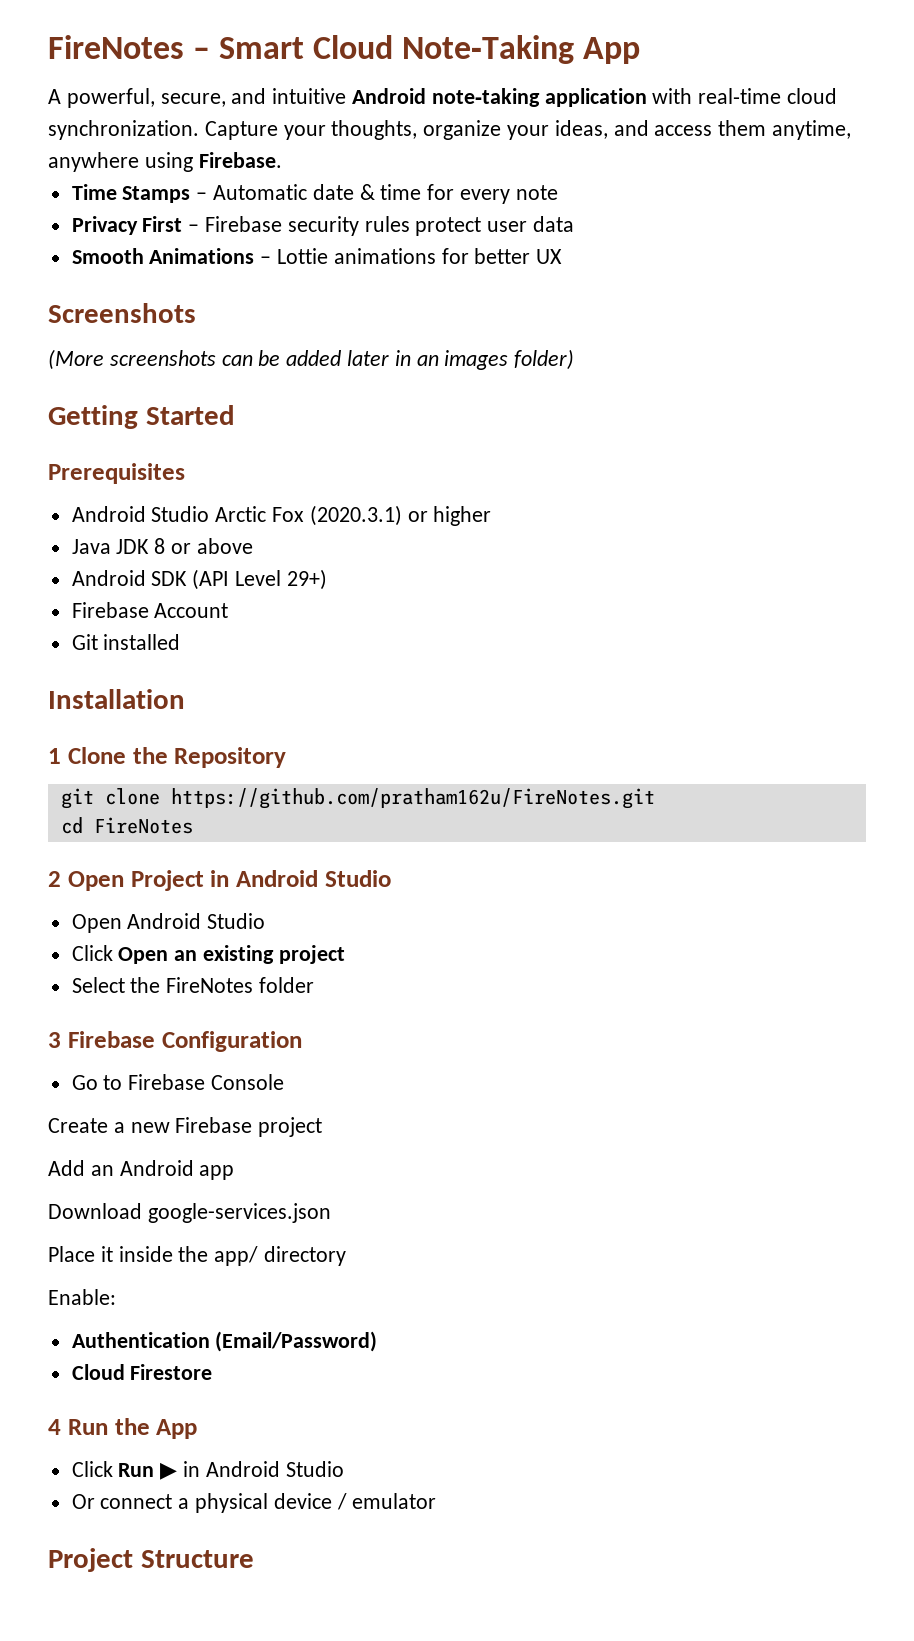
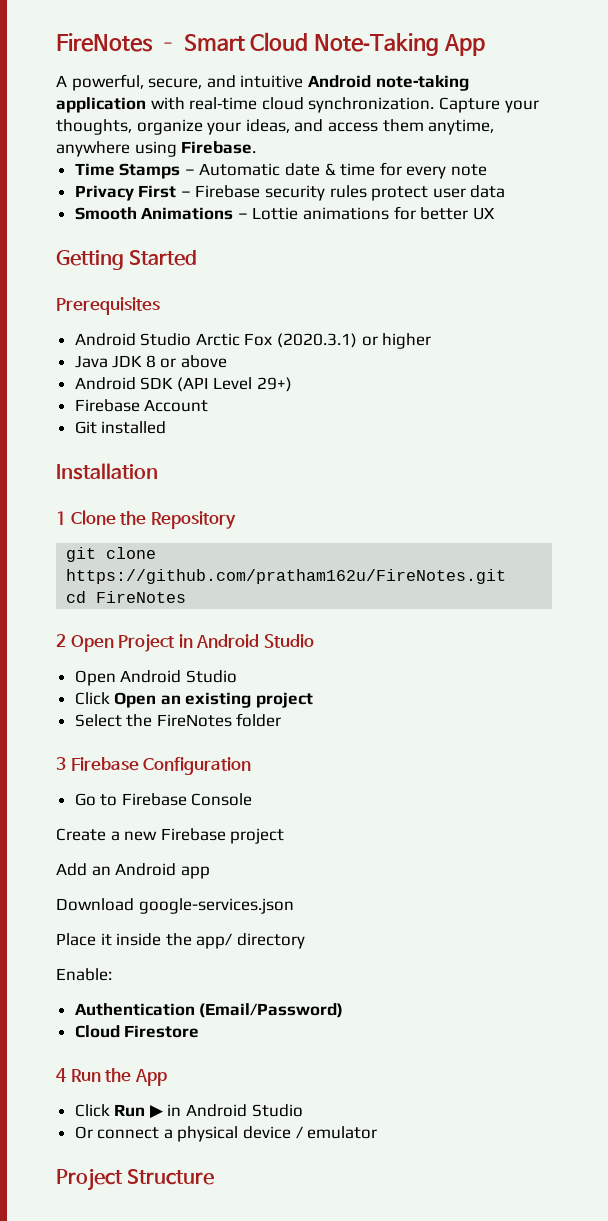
- Screenshots
- (More screenshots can be added later in an images folder)

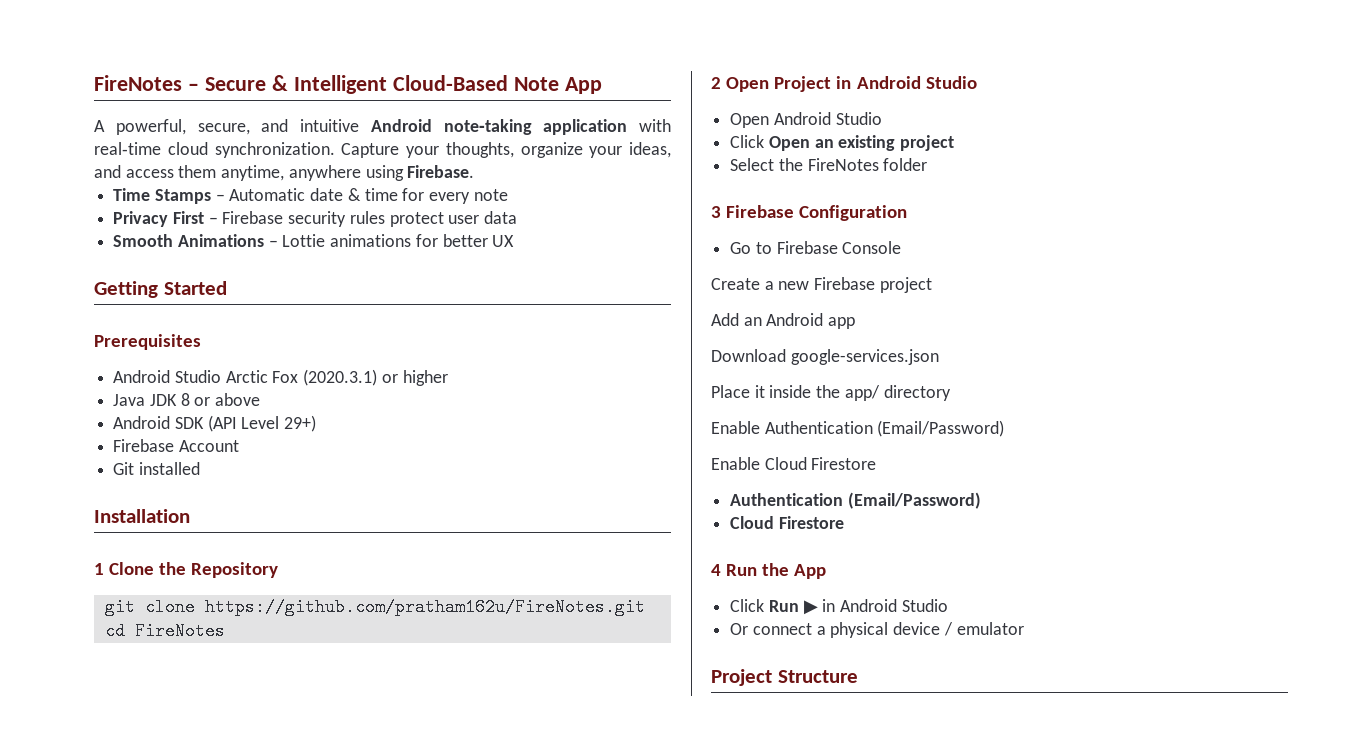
- FireNotes – Smart Cloud Note‑Taking App
+ FireNotes – Secure & Intelligent Cloud-Based Note App
- Enable:
+ Enable Authentication (Email/Password)
+ Enable Cloud Firestore

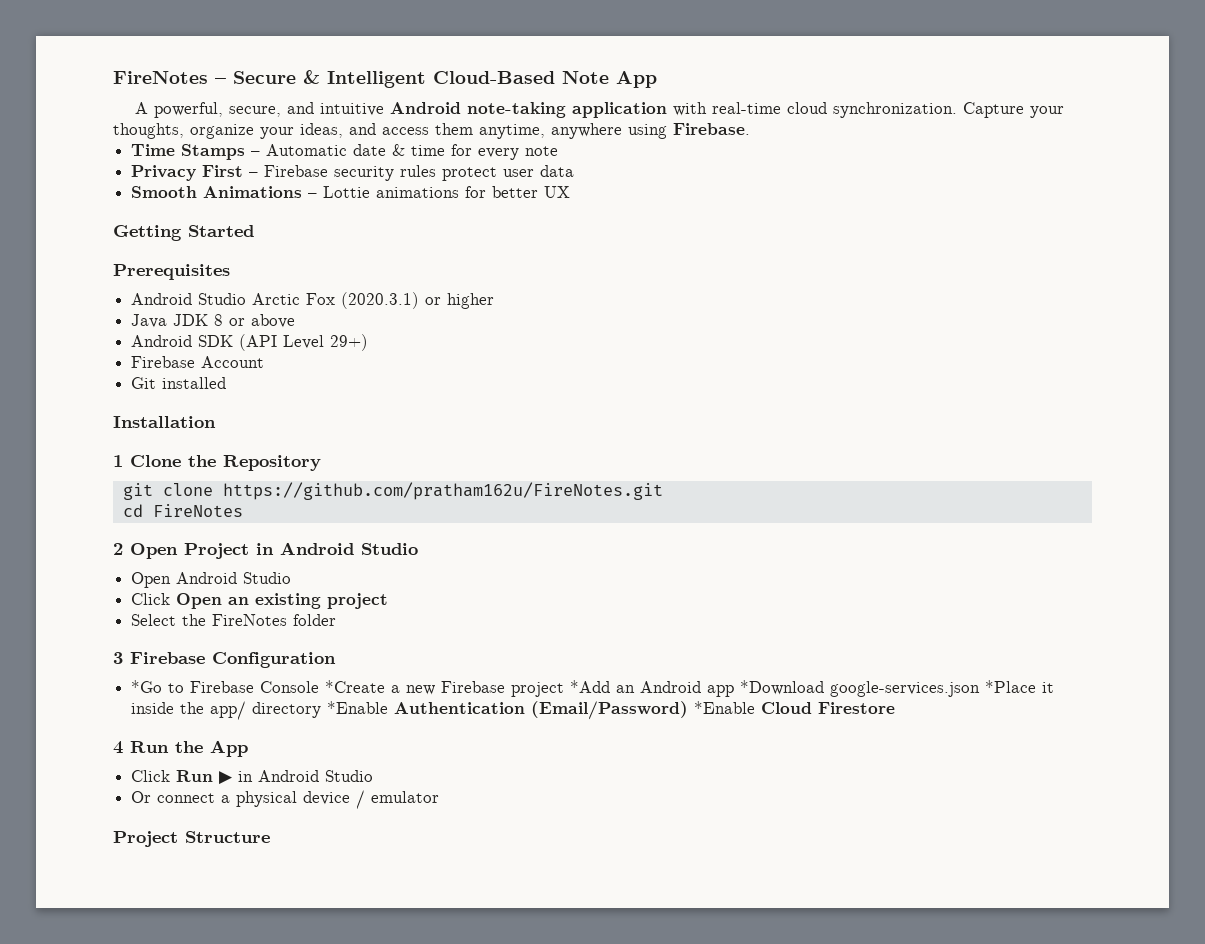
- Go to Firebase Console
- Create a new Firebase project
- Add an Android app
- Download google-services.json
- Place it inside the app/ directory
- Enable Authentication (Email/Password)
- Enable Cloud Firestore
- Authentication (Email/Password)
- Cloud Firestore
+ *Go to Firebase Console *Create a new Firebase project *Add an Android app *Download google-services.json *Place it inside the app/ directory *Enable Authentication (Email/Password) *Enable Cloud Firestore

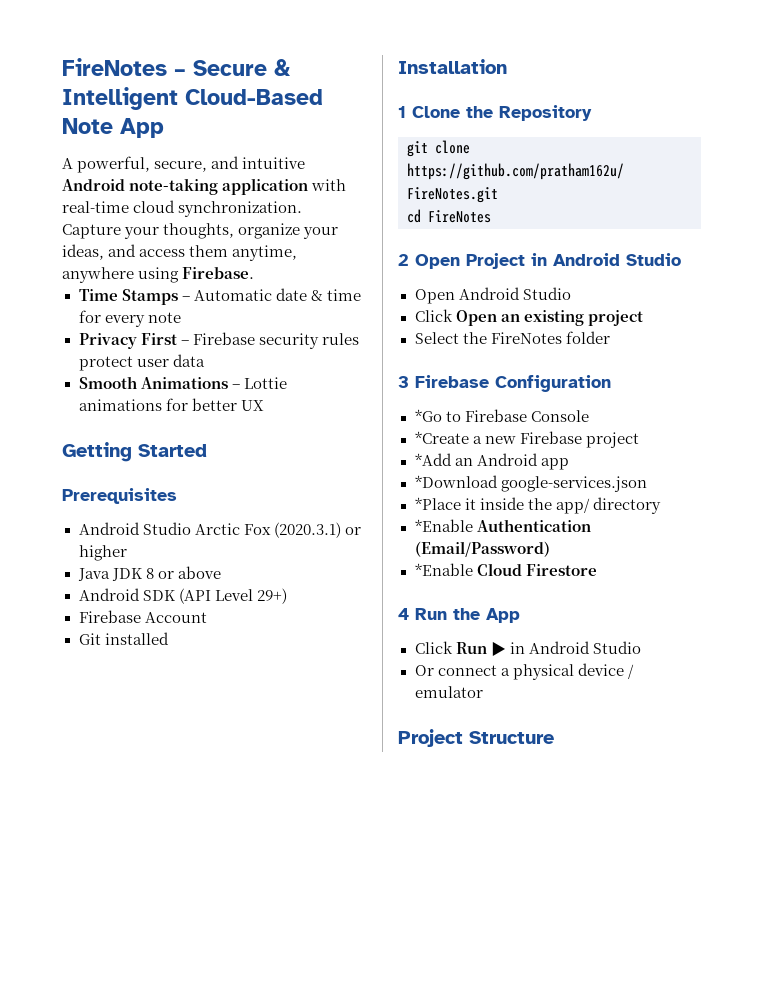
- *Go to Firebase Console *Create a new Firebase project *Add an Android app *Download google-services.json *Place it inside the app/ directory *Enable Authentication (Email/Password) *Enable Cloud Firestore
+ *Go to Firebase Console
+ *Create a new Firebase project
+ *Add an Android app
+ *Download google-services.json
+ *Place it inside the app/ directory
+ *Enable Authentication (Email/Password)
+ *Enable Cloud Firestore

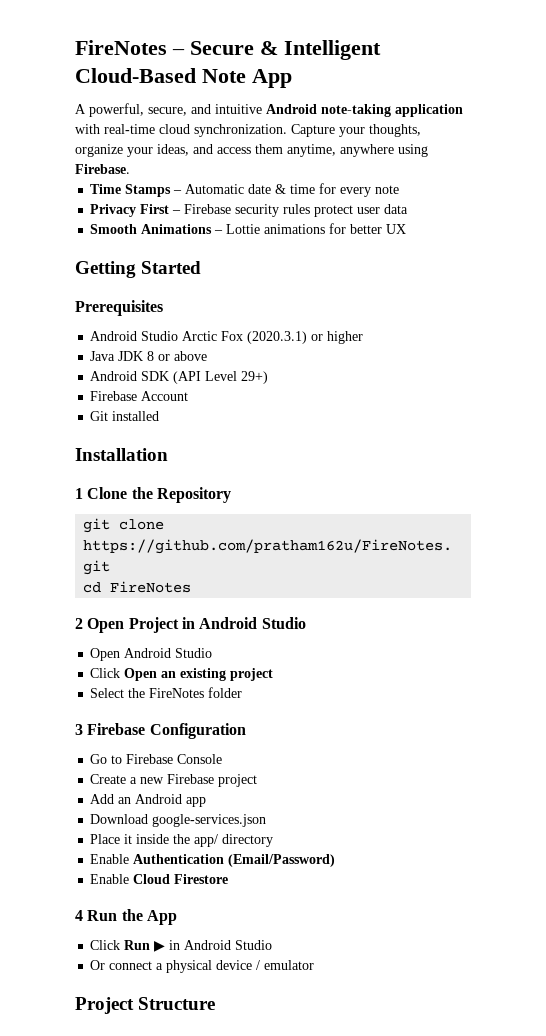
- *Go to Firebase Console
+ Go to Firebase Console
- *Create a new Firebase project
+ Create a new Firebase project
- *Add an Android app
+ Add an Android app
- *Download google-services.json
+ Download google-services.json
- *Place it inside the app/ directory
+ Place it inside the app/ directory
- *Enable Authentication (Email/Password)
+ Enable Authentication (Email/Password)
- *Enable Cloud Firestore
+ Enable Cloud Firestore

